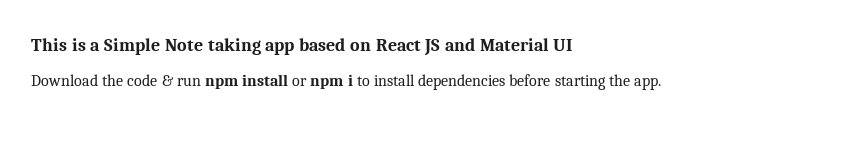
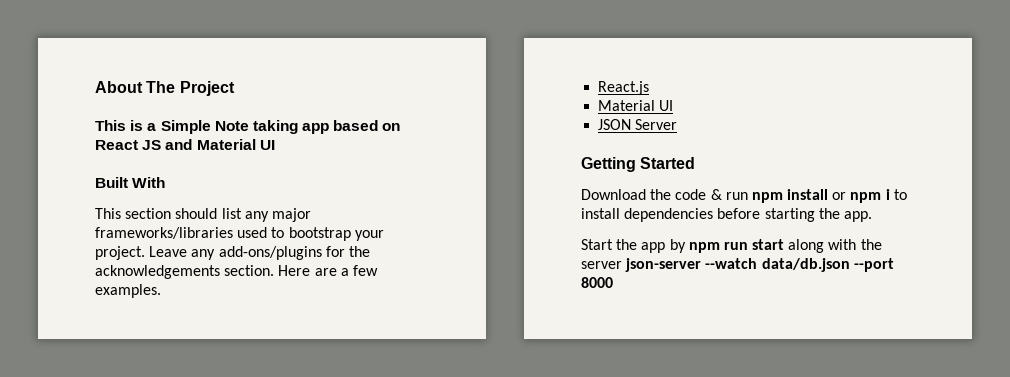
+ About The Project
+ Built With
+ This section should list any major frameworks/libraries used to bootstrap your project. Leave any add-ons/plugins for the acknowledgements section. Here are a few examples.
+ React.js
+ Material UI
+ JSON Server
+ Getting Started
+ Start the app by npm run start along with the server json-server --watch data/db.json --port 8000

